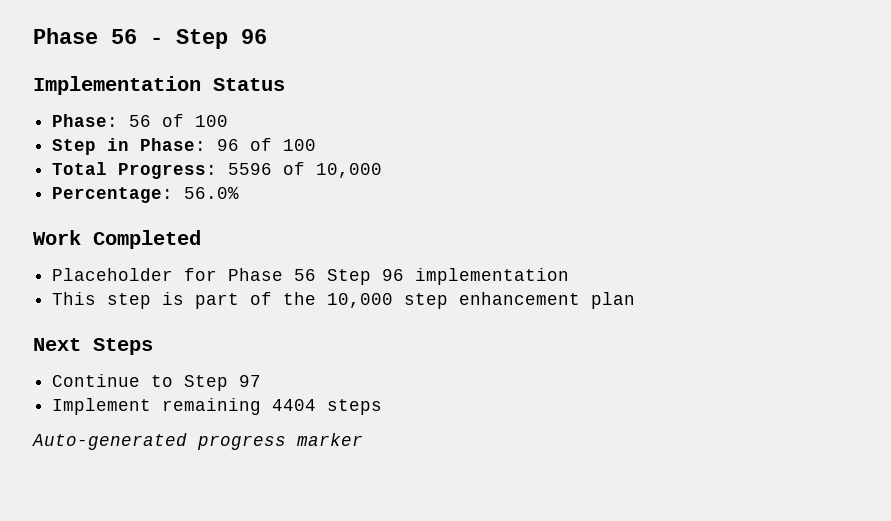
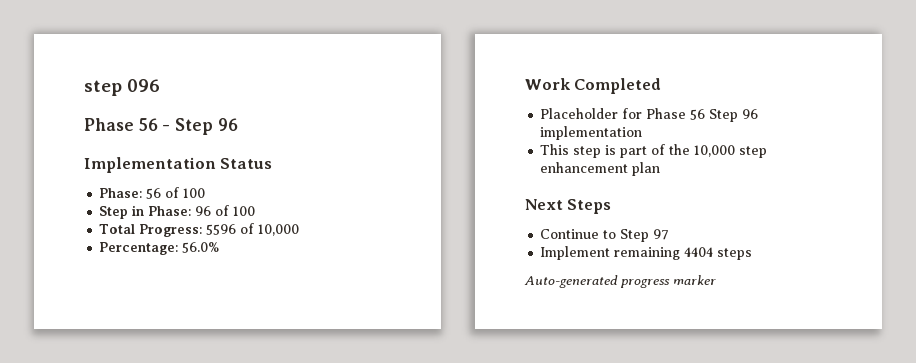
+ step 096

